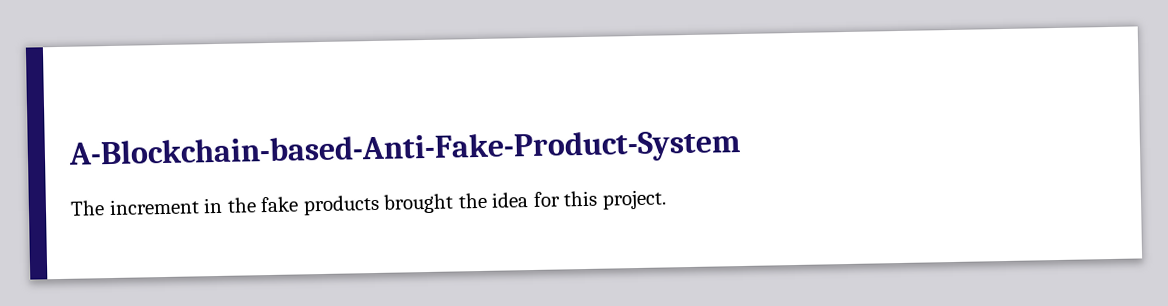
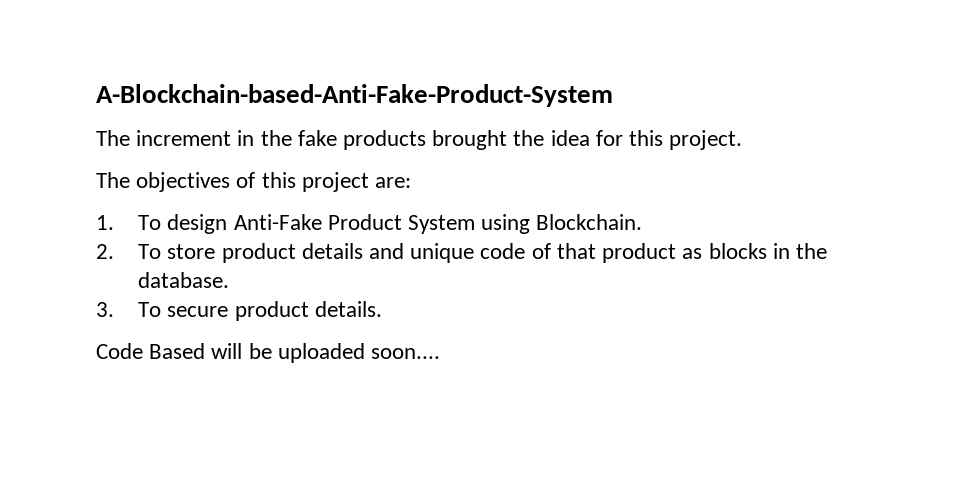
+ The objectives of this project are:
+ 1. To design Anti-Fake Product System using Blockchain.
+ 2. To store product details and unique code of that product as blocks in the database.
+ 3. To secure product details.
+ Code Based will be uploaded soon....

